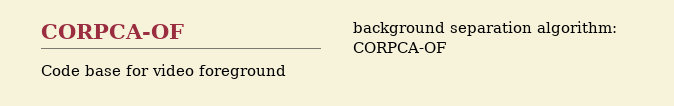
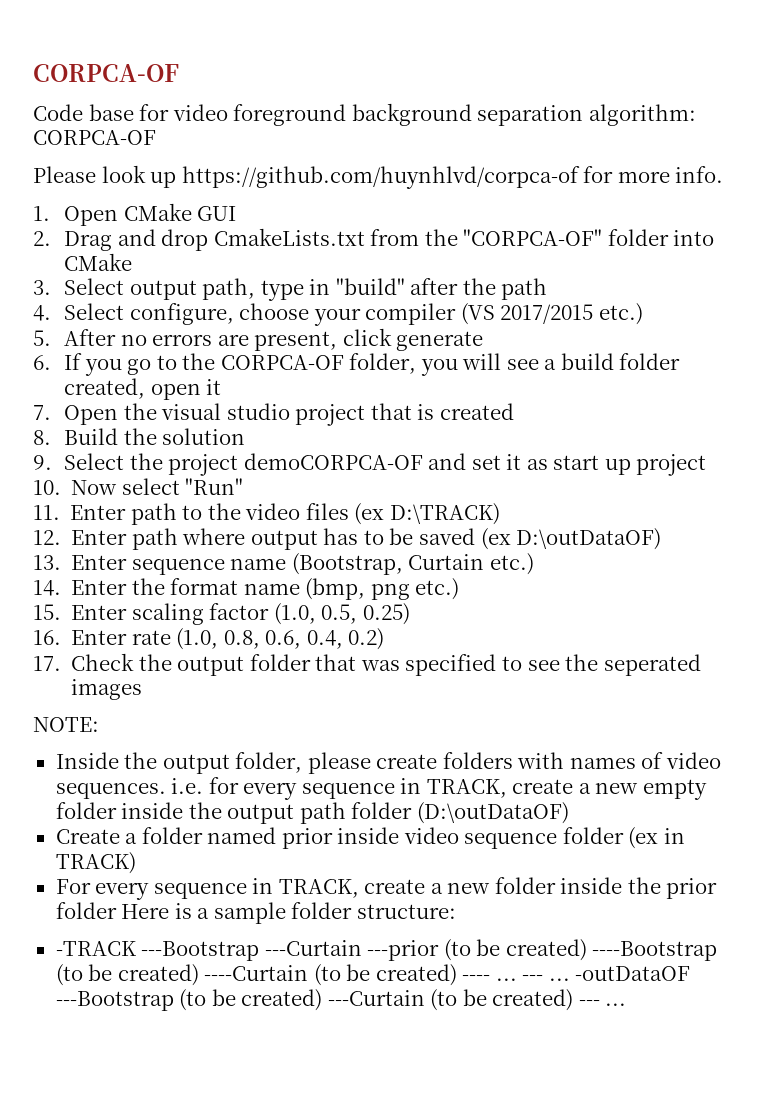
+ Please look up https://github.com/huynhlvd/corpca-of for more info.
+ 1. Open CMake GUI
+ 2. Drag and drop CmakeLists.txt from the "CORPCA-OF" folder into CMake
+ 3. Select output path, type in "build" after the path
+ 4. Select configure, choose your compiler (VS 2017/2015 etc.)
+ 5. After no errors are present, click generate
+ 6. If you go to the CORPCA-OF folder, you will see a build folder created, open it
+ 7. Open the visual studio project that is created
+ 8. Build the solution
+ 9. Select the project demoCORPCA-OF and set it as start up project
+ 10. Now select "Run"
+ 11. Enter path to the video files (ex D:\TRACK)
+ 12. Enter path where output has to be saved (ex D:\outDataOF)
+ 13. Enter sequence name (Bootstrap, Curtain etc.)
+ 14. Enter the format name (bmp, png etc.)
+ 15. Enter scaling factor (1.0, 0.5, 0.25)
+ 16. Enter rate (1.0, 0.8, 0.6, 0.4, 0.2)
+ 17. Check the output folder that was specified to see the seperated images
+ NOTE:
+ Inside the output folder, please create folders with names of video sequences. i.e. for every sequence in TRACK, create a new empty folder inside the output path folder (D:\outDataOF)
+ Create a folder named prior inside video sequence folder (ex in TRACK)
+ For every sequence in TRACK, create a new folder inside the prior folder Here is a sample folder structure:
+ -TRACK ---Bootstrap ---Curtain ---prior (to be created) ----Bootstrap (to be created) ----Curtain (to be created) ---- ... --- ... -outDataOF ---Bootstrap (to be created) ---Curtain (to be created) --- ...

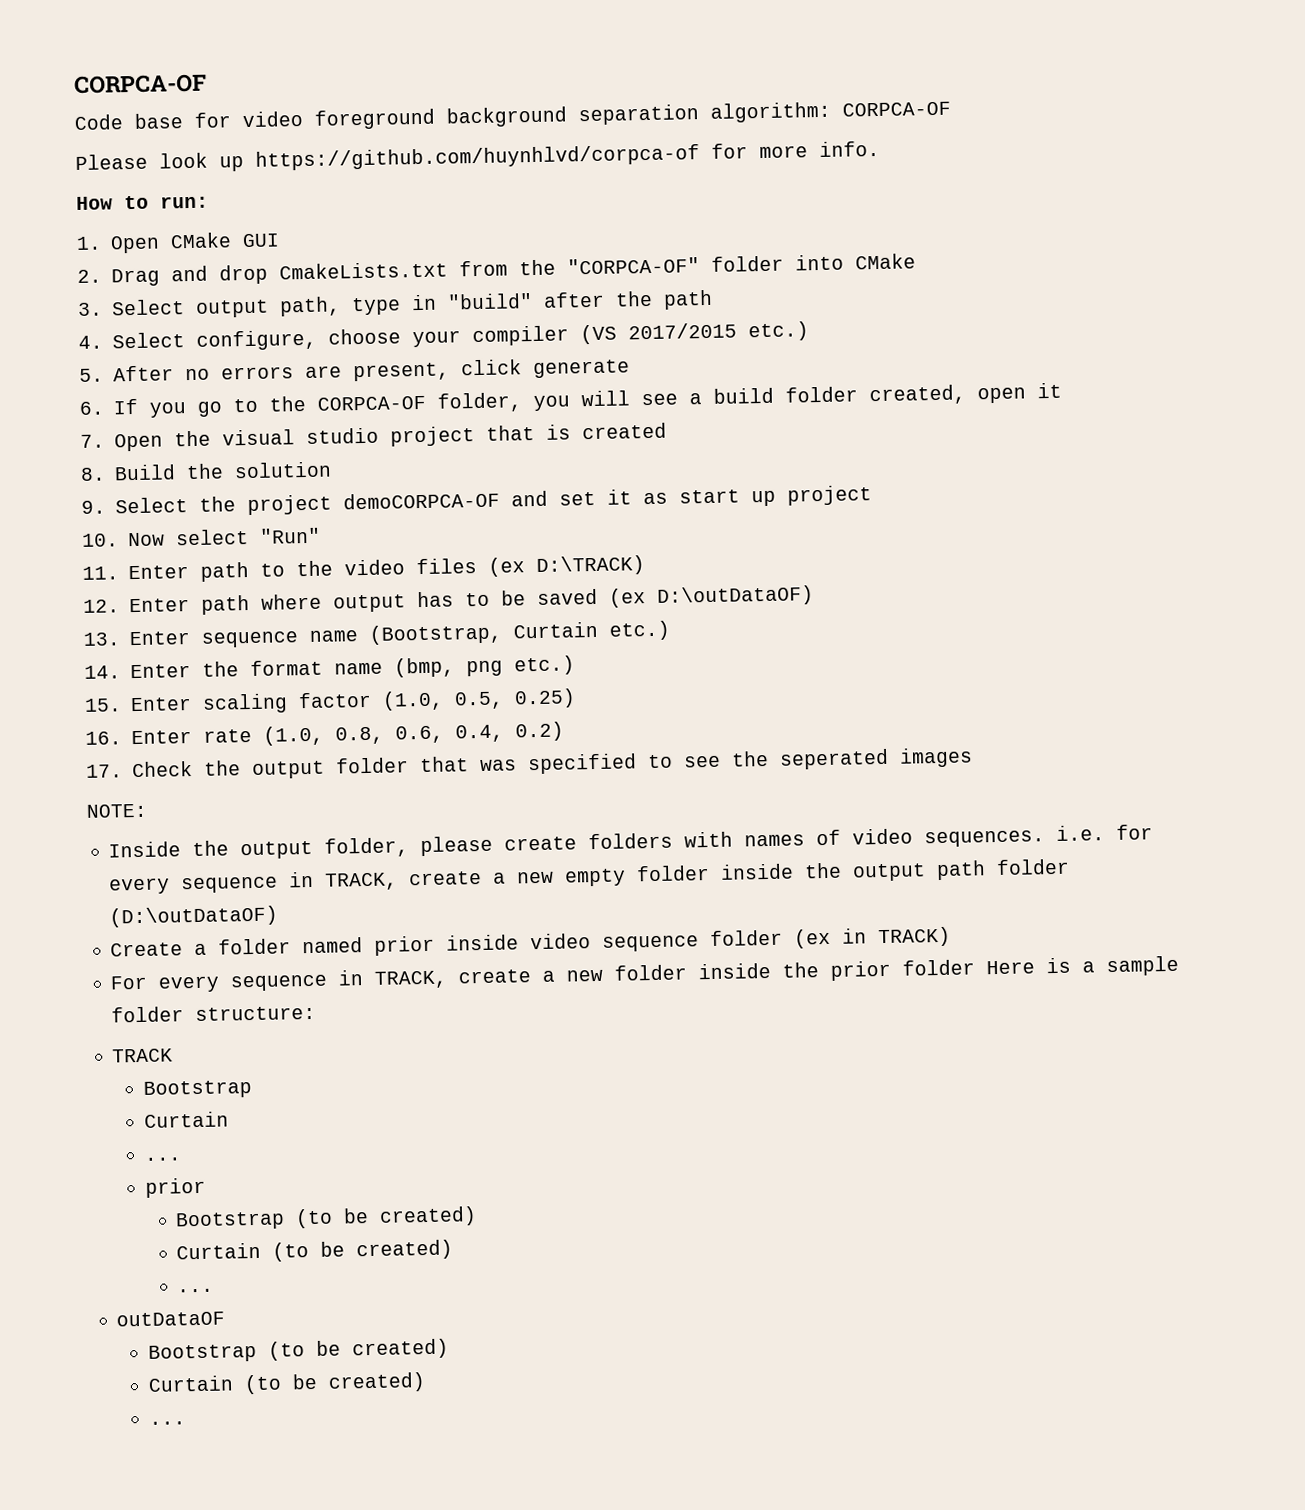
+ How to run:
- -TRACK ---Bootstrap ---Curtain ---prior (to be created) ----Bootstrap (to be created) ----Curtain (to be created) ---- ... --- ... -outDataOF ---Bootstrap (to be created) ---Curtain (to be created) --- ...
+ TRACK
+ Bootstrap
+ Curtain
+ ...
+ prior
+ Bootstrap (to be created)
+ Curtain (to be created)
+ ...
+ outDataOF
+ Bootstrap (to be created)
+ Curtain (to be created)
+ ...

